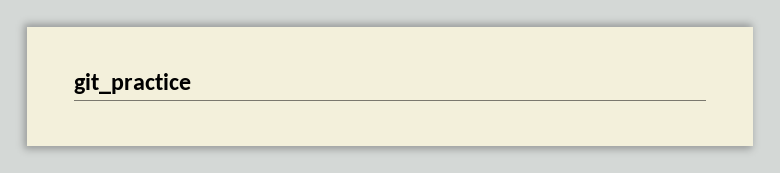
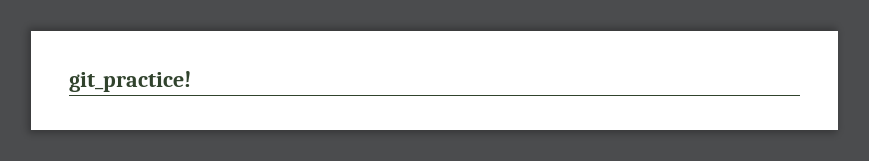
- git_practice
+ git_practice!

